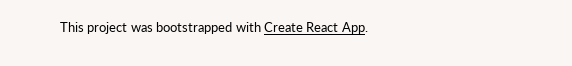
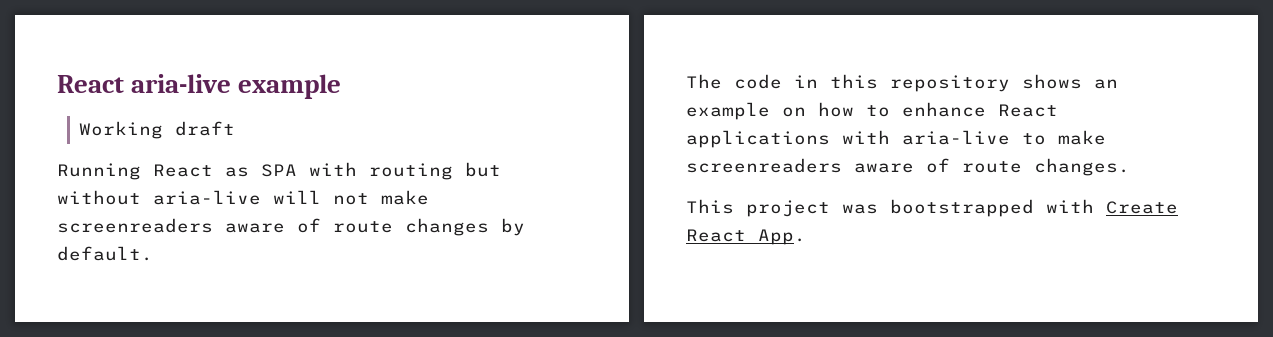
+ React aria-live example
+ Working draft
+ Running React as SPA with routing but without aria-live will not make screenreaders aware of route changes by default.
+ The code in this repository shows an example on how to enhance React applications with aria-live to make screenreaders aware of route changes.

